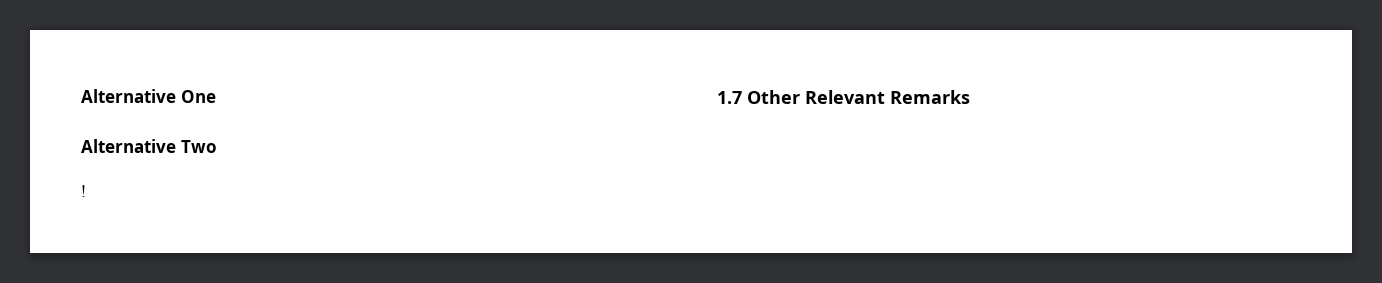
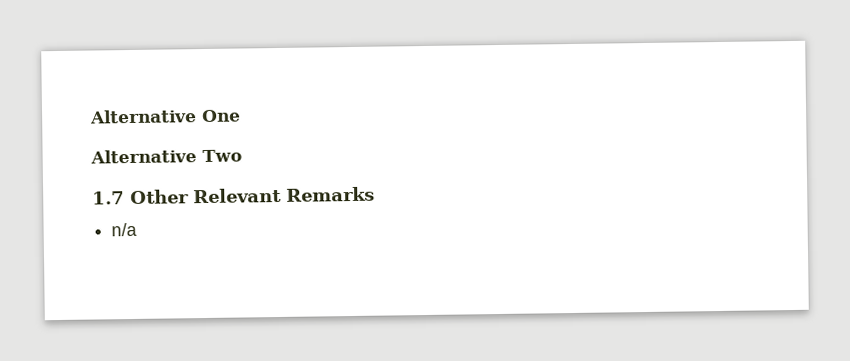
- !
+ n/a

